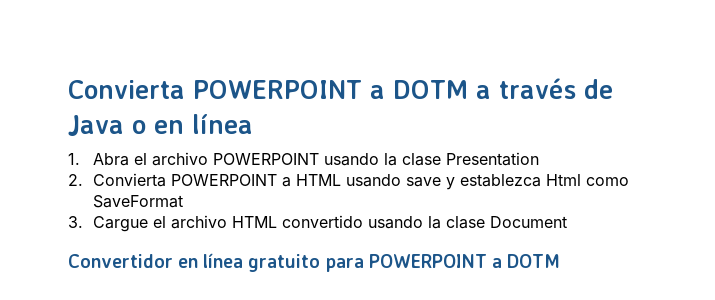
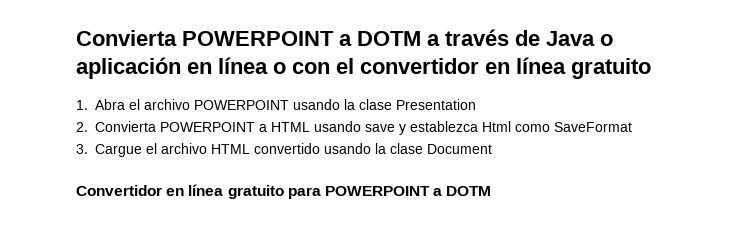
- Convierta POWERPOINT a DOTM a través de Java o en línea
+ Convierta POWERPOINT a DOTM a través de Java o aplicación en línea o con el convertidor en línea gratuito

